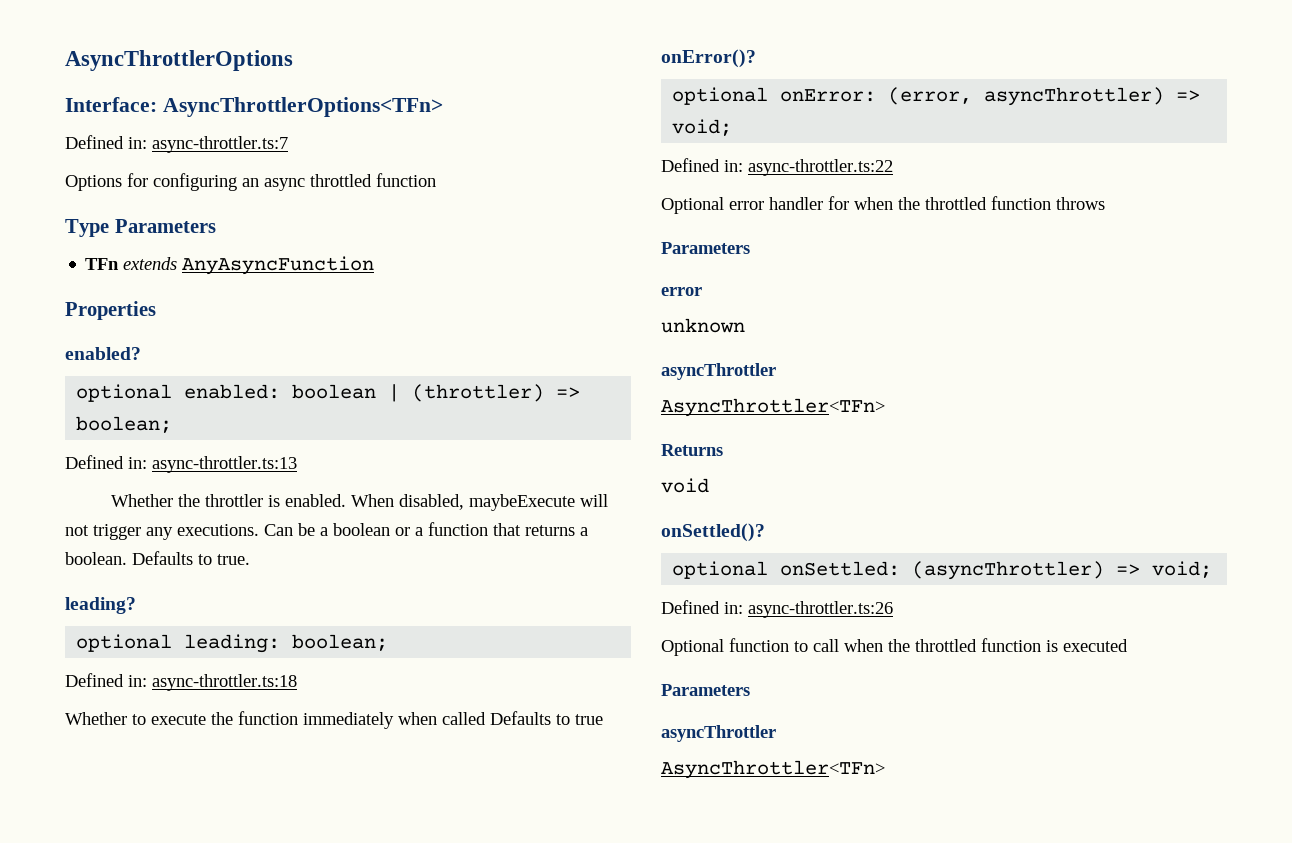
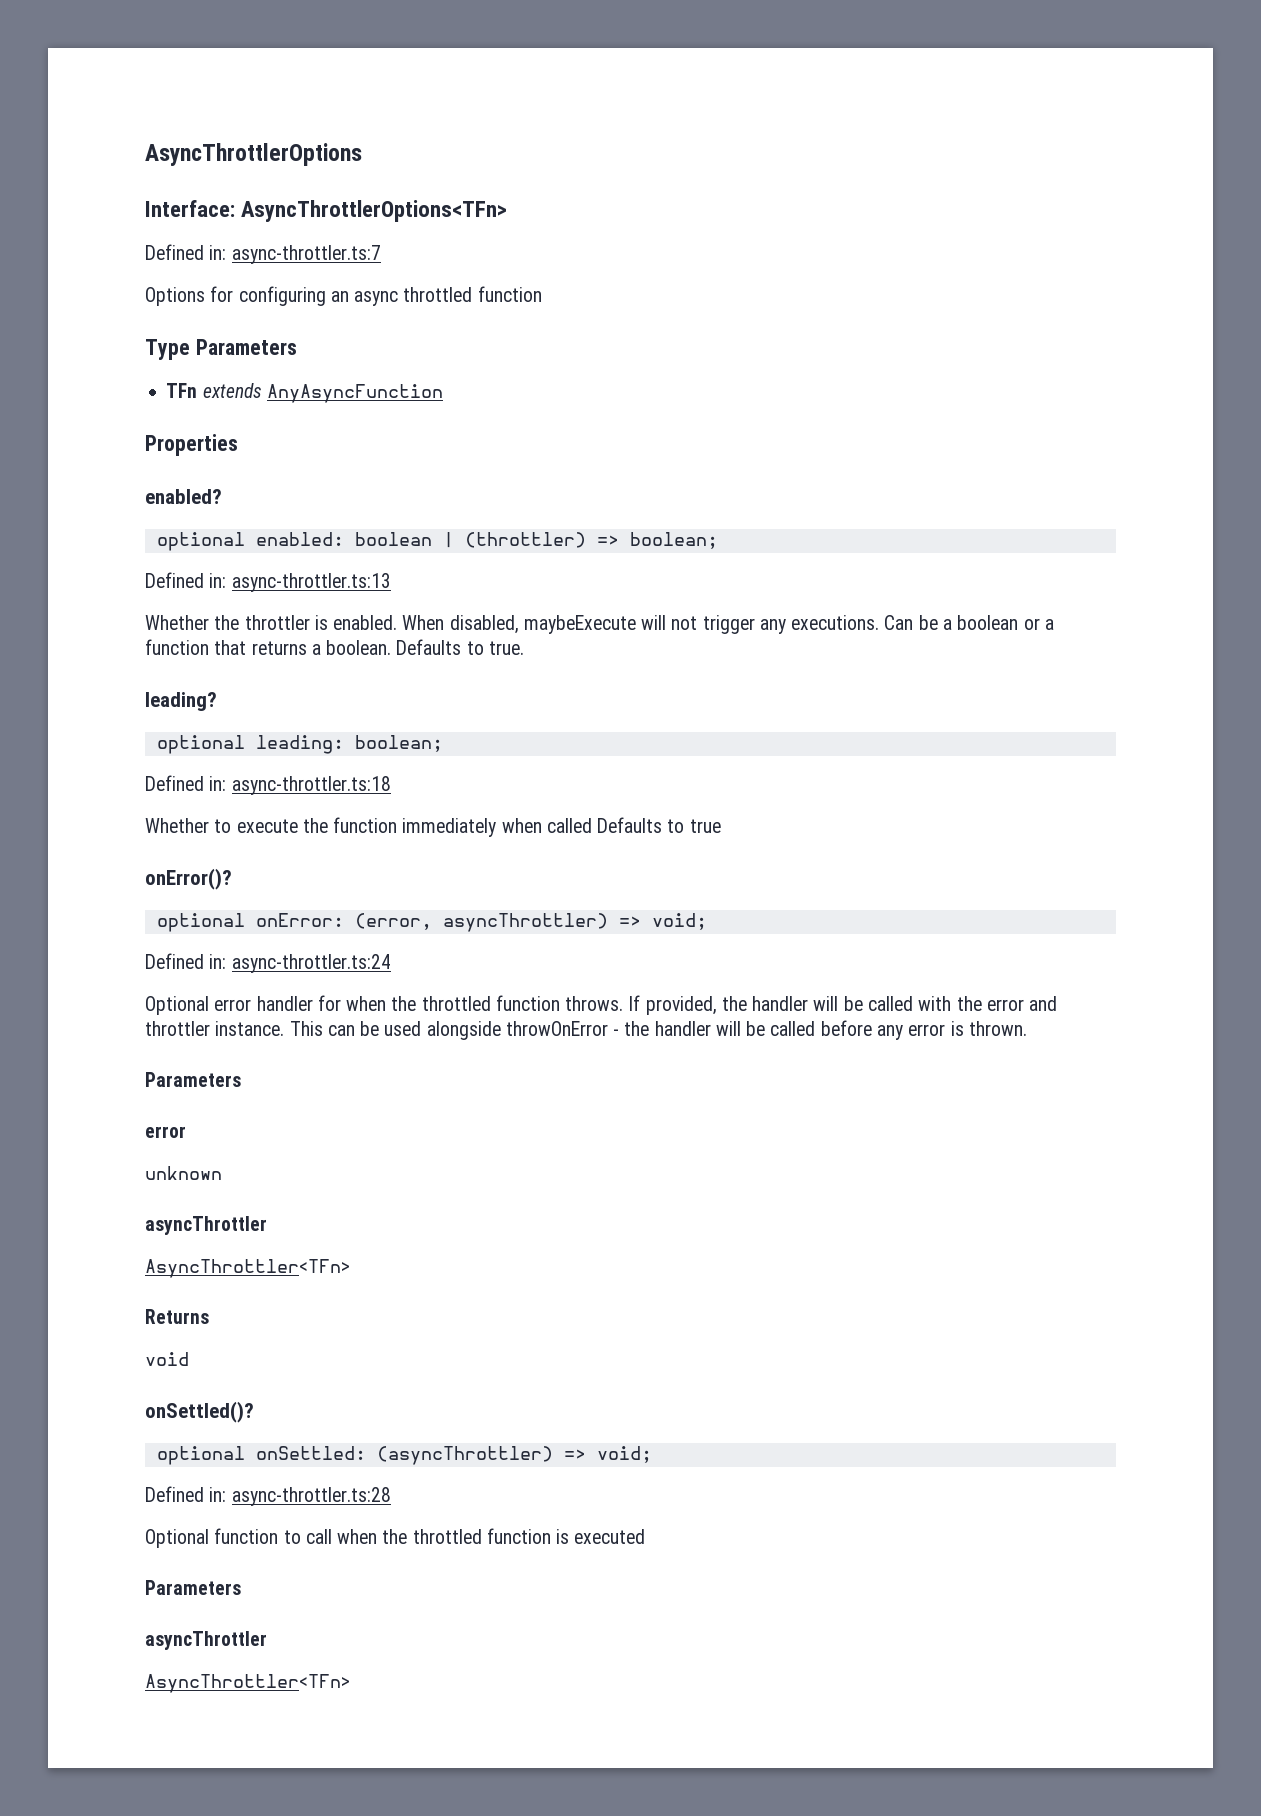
- Defined in: async-throttler.ts:22
+ Defined in: async-throttler.ts:24
- Optional error handler for when the throttled function throws
+ Optional error handler for when the throttled function throws. If provided, the handler will be called with the error and throttler instance. This can be used alongside throwOnError - the handler will be called before any error is thrown.
- Defined in: async-throttler.ts:26
+ Defined in: async-throttler.ts:28

